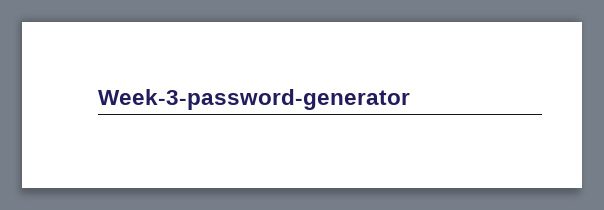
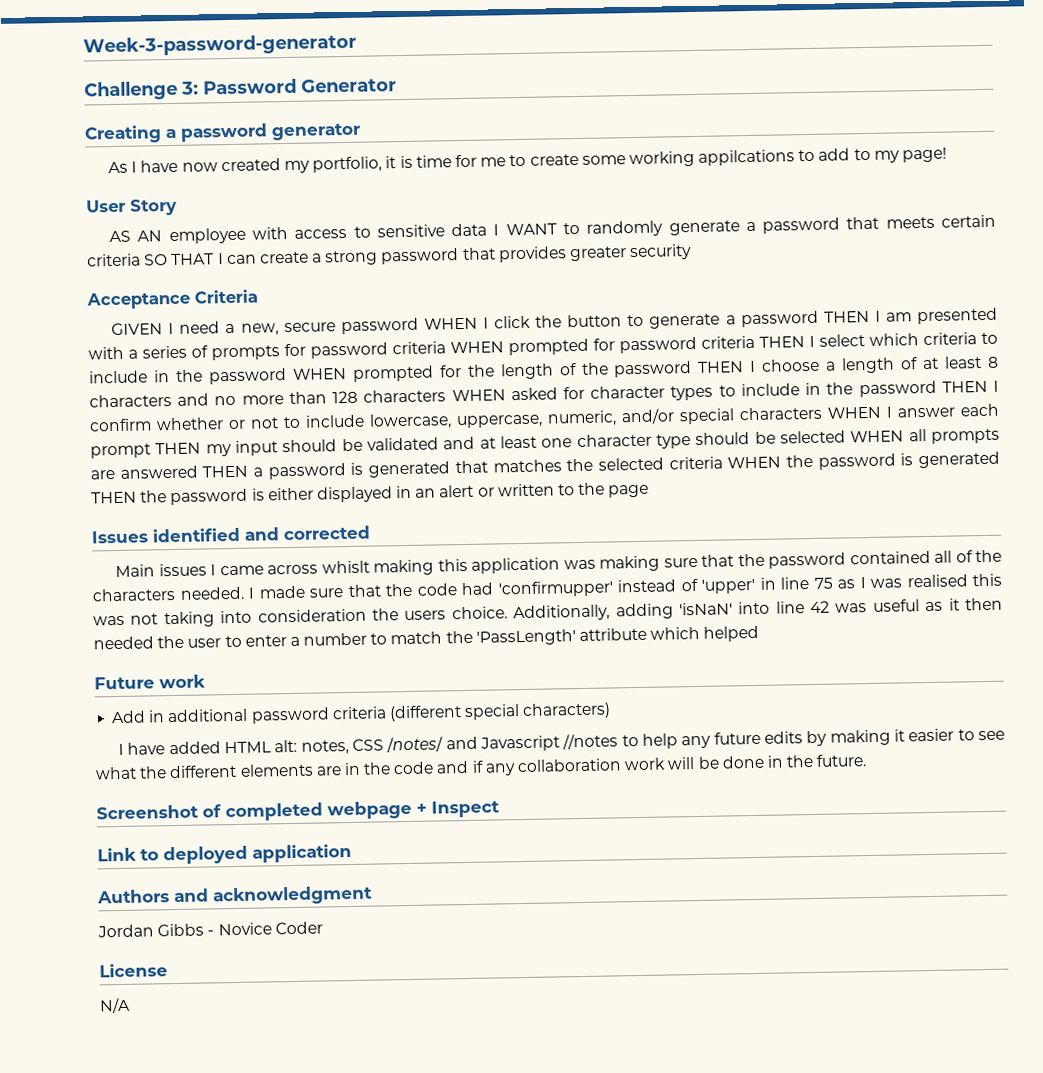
+ Challenge 3: Password Generator
+ Creating a password generator
+ As I have now created my portfolio, it is time for me to create some working appilcations to add to my page!
+ User Story
+ AS AN employee with access to sensitive data I WANT to randomly generate a password that meets certain criteria SO THAT I can create a strong password that provides greater security
+ Acceptance Criteria
+ GIVEN I need a new, secure password WHEN I click the button to generate a password THEN I am presented with a series of prompts for password criteria WHEN prompted for password criteria THEN I select which criteria to include in the password WHEN prompted for the length of the password THEN I choose a length of at least 8 characters and no more than 128 characters WHEN asked for character types to include in the password THEN I confirm whether or not to include lowercase, uppercase, numeric, and/or special characters WHEN I answer each prompt THEN my input should be validated and at least one character type should be selected WHEN all prompts are answered THEN a password is generated that matches the selected criteria WHEN the password is generated THEN the password is either displayed in an alert or written to the page
+ Issues identified and corrected
+ Main issues I came across whislt making this application was making sure that the password contained all of the characters needed. I made sure that the code had 'confirmupper' instead of 'upper' in line 75 as I was realised this was not taking into consideration the users choice. Additionally, adding 'isNaN' into line 42 was useful as it then needed the user to enter a number to match the 'PassLength' attribute which helped
+ Future work
+ Add in additional password criteria (different special characters)
+ I have added HTML alt: notes, CSS /notes/ and Javascript //notes to help any future edits by making it easier to see what the different elements are in the code and if any collaboration work will be done in the future.
+ Screenshot of completed webpage + Inspect
+ Link to deployed application
+ Authors and acknowledgment
+ Jordan Gibbs - Novice Coder
+ License
+ N/A

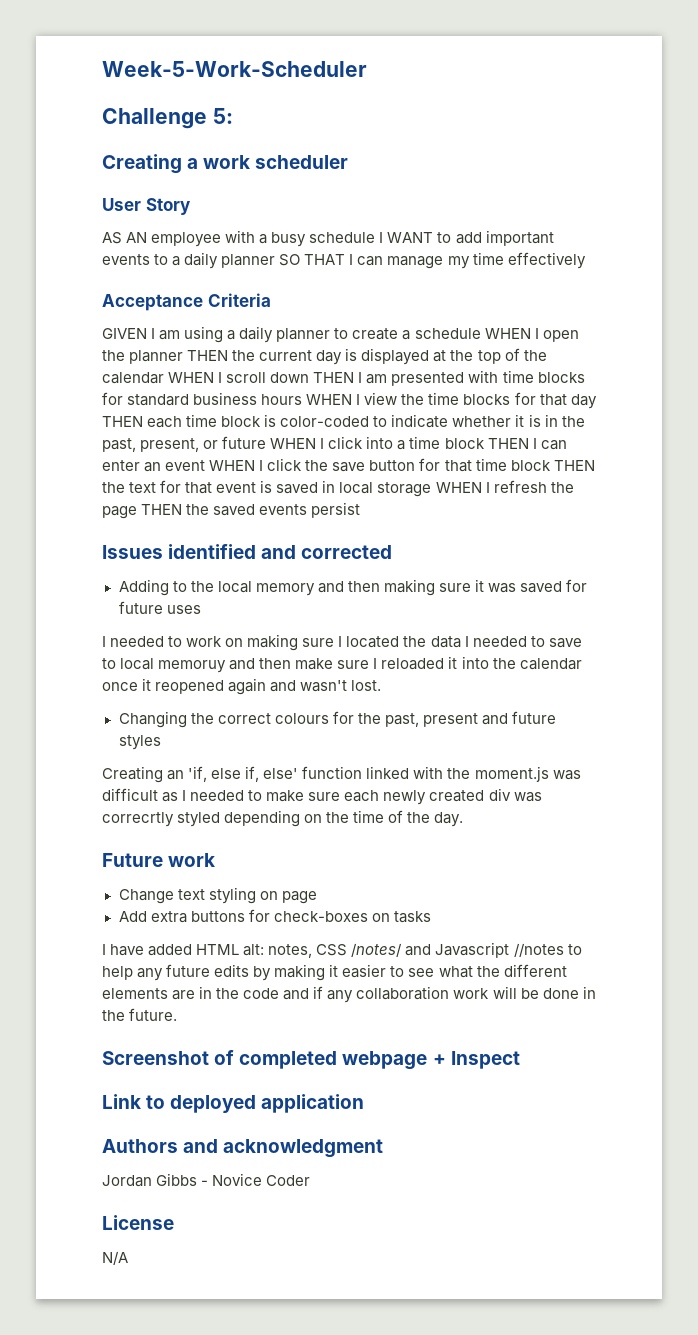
- Week-3-password-generator
+ Week-5-Work-Scheduler
- Challenge 3: Password Generator
+ Challenge 5:
- Creating a password generator
- As I have now created my portfolio, it is time for me to create some working appilcations to add to my page!
+ Creating a work scheduler
- AS AN employee with access to sensitive data I WANT to randomly generate a password that meets certain criteria SO THAT I can create a strong password that provides greater security
+ AS AN employee with a busy schedule I WANT to add important events to a daily planner SO THAT I can manage my time effectively
  Acceptance Criteria
- GIVEN I need a new, secure password WHEN I click the button to generate a password THEN I am presented with a series of prompts for password criteria WHEN prompted for password criteria THEN I select which criteria to include in the password WHEN prompted for the length of the password THEN I choose a length of at least 8 characters and no more than 128 characters WHEN asked for character types to include in the password THEN I confirm whether or not to include lowercase, uppercase, numeric, and/or special characters WHEN I answer each prompt THEN my input should be validated and at least one character type should be selected WHEN all prompts are answered THEN a password is generated that matches the selected criteria WHEN the password is generated THEN the password is either displayed in an alert or written to the page
+ GIVEN I am using a daily planner to create a schedule WHEN I open the planner THEN the current day is displayed at the top of the calendar WHEN I scroll down THEN I am presented with time blocks for standard business hours WHEN I view the time blocks for that day THEN each time block is color-coded to indicate whether it is in the past, present, or future WHEN I click into a time block THEN I can enter an event WHEN I click the save button for that time block THEN the text for that event is saved in local storage WHEN I refresh the page THEN the saved events persist
  Issues identified and corrected
- Main issues I came across whislt making this application was making sure that the password contained all of the characters needed. I made sure that the code had 'confirmupper' instead of 'upper' in line 75 as I was realised this was not taking into consideration the users choice. Additionally, adding 'isNaN' into line 42 was useful as it then needed the user to enter a number to match the 'PassLength' attribute which helped
+ Adding to the local memory and then making sure it was saved for future uses
+ I needed to work on making sure I located the data I needed to save to local memoruy and then make sure I reloaded it into the calendar once it reopened again and wasn't lost.
+ Changing the correct colours for the past, present and future styles
+ Creating an 'if, else if, else' function linked with the moment.js was difficult as I needed to make sure each newly created div was correcrtly styled depending on the time of the day.
  Future work
- Add in additional password criteria (different special characters)
+ Change text styling on page
+ Add extra buttons for check-boxes on tasks

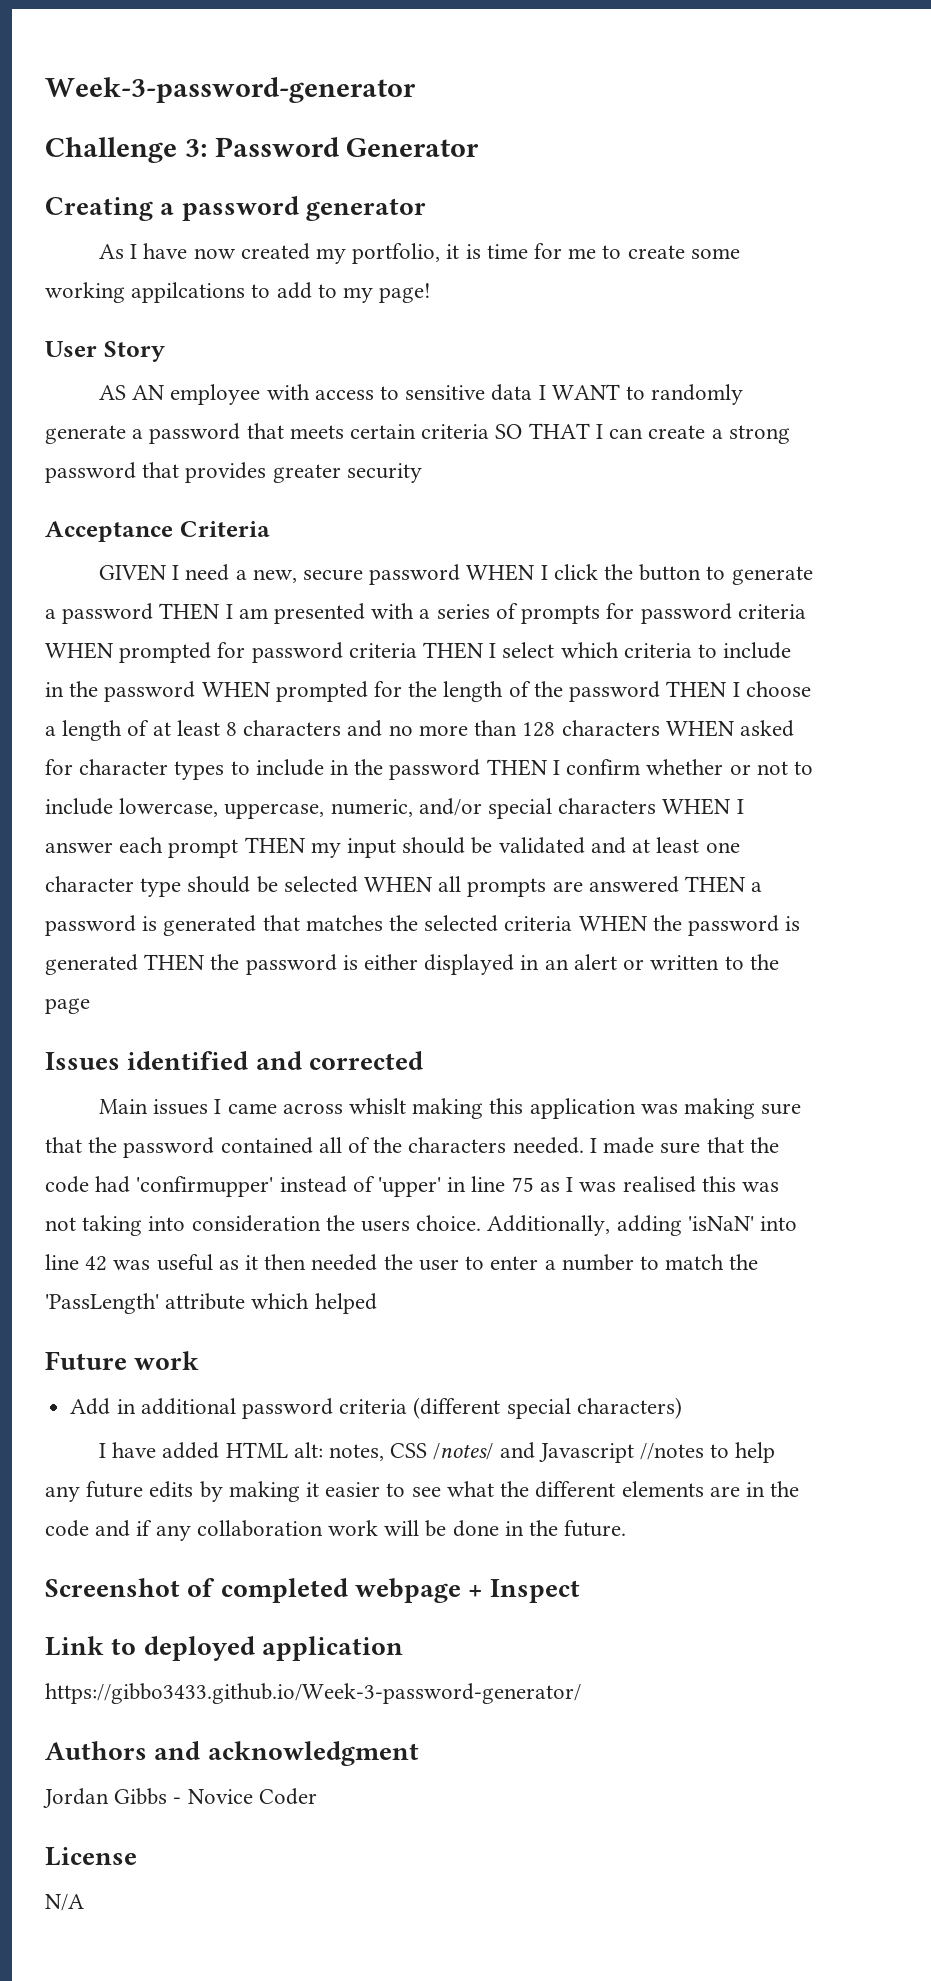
- Week-5-Work-Scheduler
+ Week-3-password-generator
- Challenge 5:
+ Challenge 3: Password Generator
- Creating a work scheduler
+ Creating a password generator
+ As I have now created my portfolio, it is time for me to create some working appilcations to add to my page!
- AS AN employee with a busy schedule I WANT to add important events to a daily planner SO THAT I can manage my time effectively
+ AS AN employee with access to sensitive data I WANT to randomly generate a password that meets certain criteria SO THAT I can create a strong password that provides greater security
  Acceptance Criteria
- GIVEN I am using a daily planner to create a schedule WHEN I open the planner THEN the current day is displayed at the top of the calendar WHEN I scroll down THEN I am presented with time blocks for standard business hours WHEN I view the time blocks for that day THEN each time block is color-coded to indicate whether it is in the past, present, or future WHEN I click into a time block THEN I can enter an event WHEN I click the save button for that time block THEN the text for that event is saved in local storage WHEN I refresh the page THEN the saved events persist
+ GIVEN I need a new, secure password WHEN I click the button to generate a password THEN I am presented with a series of prompts for password criteria WHEN prompted for password criteria THEN I select which criteria to include in the password WHEN prompted for the length of the password THEN I choose a length of at least 8 characters and no more than 128 characters WHEN asked for character types to include in the password THEN I confirm whether or not to include lowercase, uppercase, numeric, and/or special characters WHEN I answer each prompt THEN my input should be validated and at least one character type should be selected WHEN all prompts are answered THEN a password is generated that matches the selected criteria WHEN the password is generated THEN the password is either displayed in an alert or written to the page
  Issues identified and corrected
- Adding to the local memory and then making sure it was saved for future uses
- I needed to work on making sure I located the data I needed to save to local memoruy and then make sure I reloaded it into the calendar once it reopened again and wasn't lost.
- Changing the correct colours for the past, present and future styles
- Creating an 'if, else if, else' function linked with the moment.js was difficult as I needed to make sure each newly created div was correcrtly styled depending on the time of the day.
+ Main issues I came across whislt making this application was making sure that the password contained all of the characters needed. I made sure that the code had 'confirmupper' instead of 'upper' in line 75 as I was realised this was not taking into consideration the users choice. Additionally, adding 'isNaN' into line 42 was useful as it then needed the user to enter a number to match the 'PassLength' attribute which helped
  Future work
- Change text styling on page
- Add extra buttons for check-boxes on tasks
+ Add in additional password criteria (different special characters)
+ https://gibbo3433.github.io/Week-3-password-generator/

